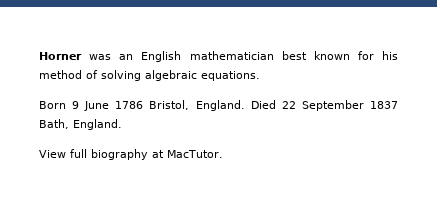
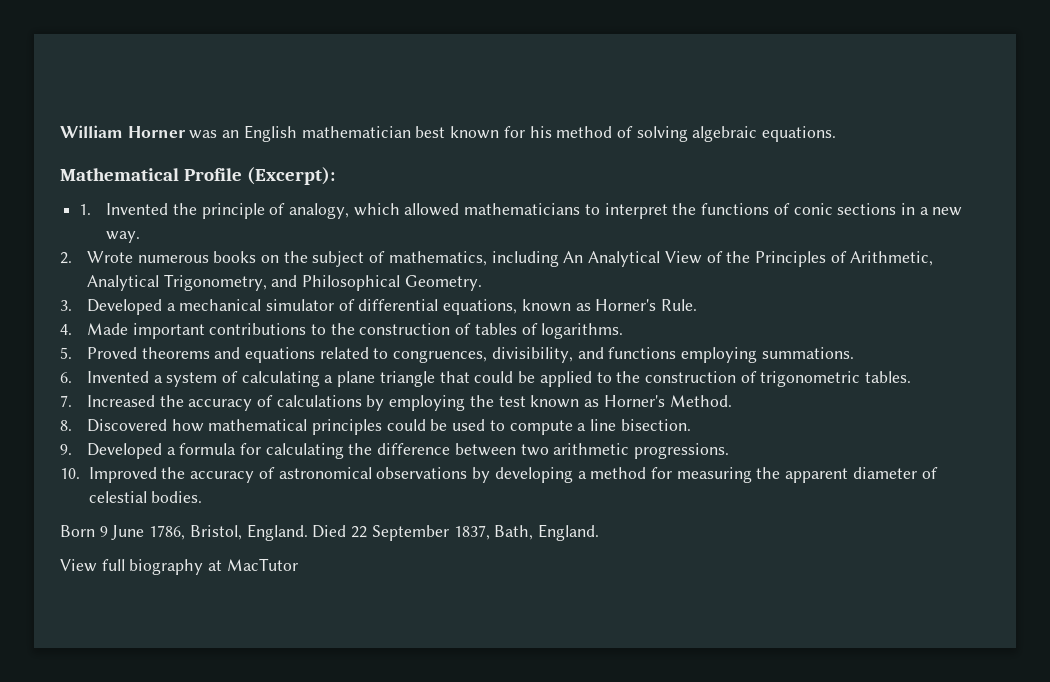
- Horner was an English mathematician best known for his method of solving algebraic equations.
+ William Horner was an English mathematician best known for his method of solving algebraic equations.
+ Mathematical Profile (Excerpt):
+ 1. Invented the principle of analogy, which allowed mathematicians to interpret the functions of conic sections in a new way.
+ 2. Wrote numerous books on the subject of mathematics, including An Analytical View of the Principles of Arithmetic, Analytical Trigonometry, and Philosophical Geometry.
+ 3. Developed a mechanical simulator of differential equations, known as Horner's Rule.
+ 4. Made important contributions to the construction of tables of logarithms.
+ 5. Proved theorems and equations related to congruences, divisibility, and functions employing summations.
+ 6. Invented a system of calculating a plane triangle that could be applied to the construction of trigonometric tables.
+ 7. Increased the accuracy of calculations by employing the test known as Horner's Method.
+ 8. Discovered how mathematical principles could be used to compute a line bisection.
+ 9. Developed a formula for calculating the difference between two arithmetic progressions.
+ 10. Improved the accuracy of astronomical observations by developing a method for measuring the apparent diameter of celestial bodies.
- Born 9 June 1786 Bristol, England.
+ Born 9 June 1786, Bristol, England.
- Died 22 September 1837 Bath, England.
+ Died 22 September 1837, Bath, England.
- View full biography at MacTutor.
+ View full biography at MacTutor

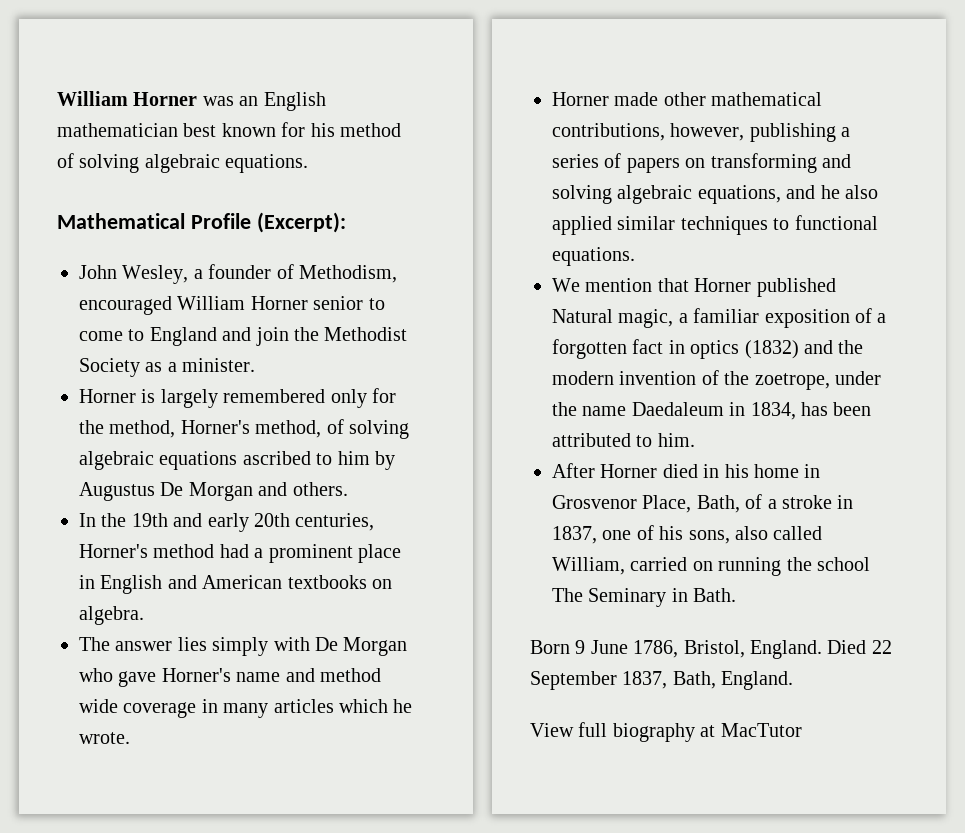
- 1. Invented the principle of analogy, which allowed mathematicians to interpret the functions of conic sections in a new way.
- 2. Wrote numerous books on the subject of mathematics, including An Analytical View of the Principles of Arithmetic, Analytical Trigonometry, and Philosophical Geometry.
- 3. Developed a mechanical simulator of differential equations, known as Horner's Rule.
- 4. Made important contributions to the construction of tables of logarithms.
- 5. Proved theorems and equations related to congruences, divisibility, and functions employing summations.
- 6. Invented a system of calculating a plane triangle that could be applied to the construction of trigonometric tables.
- 7. Increased the accuracy of calculations by employing the test known as Horner's Method.
- 8. Discovered how mathematical principles could be used to compute a line bisection.
- 9. Developed a formula for calculating the difference between two arithmetic progressions.
- 10. Improved the accuracy of astronomical observations by developing a method for measuring the apparent diameter of celestial bodies.
+ John Wesley, a founder of Methodism, encouraged William Horner senior to come to England and join the Methodist Society as a minister.
+ Horner is largely remembered only for the method, Horner's method, of solving algebraic equations ascribed to him by Augustus De Morgan and others.
+ In the 19th and early 20th centuries, Horner's method had a prominent place in English and American textbooks on algebra.
+ The answer lies simply with De Morgan who gave Horner's name and method wide coverage in many articles which he wrote.
+ Horner made other mathematical contributions, however, publishing a series of papers on transforming and solving algebraic equations, and he also applied similar techniques to functional equations.
+ We mention that Horner published Natural magic, a familiar exposition of a forgotten fact in optics (1832) and the modern invention of the zoetrope, under the name Daedaleum in 1834, has been attributed to him.
+ After Horner died in his home in Grosvenor Place, Bath, of a stroke in 1837, one of his sons, also called William, carried on running the school The Seminary in Bath.

